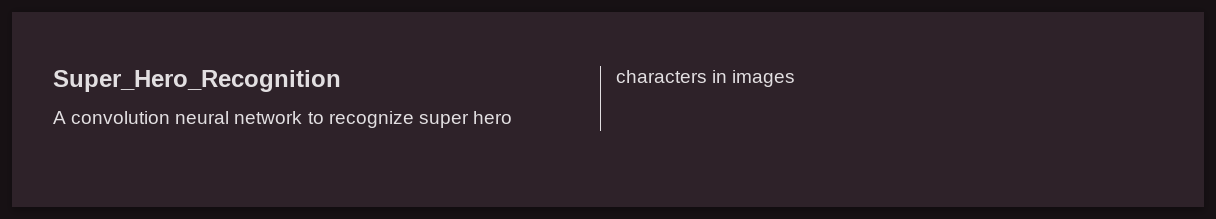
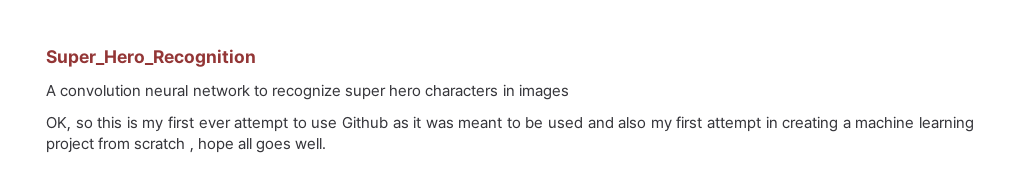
+ OK, so this is my first ever attempt to use Github as it was meant to be used and also my first attempt in creating a machine learning project from scratch , hope all goes well.

